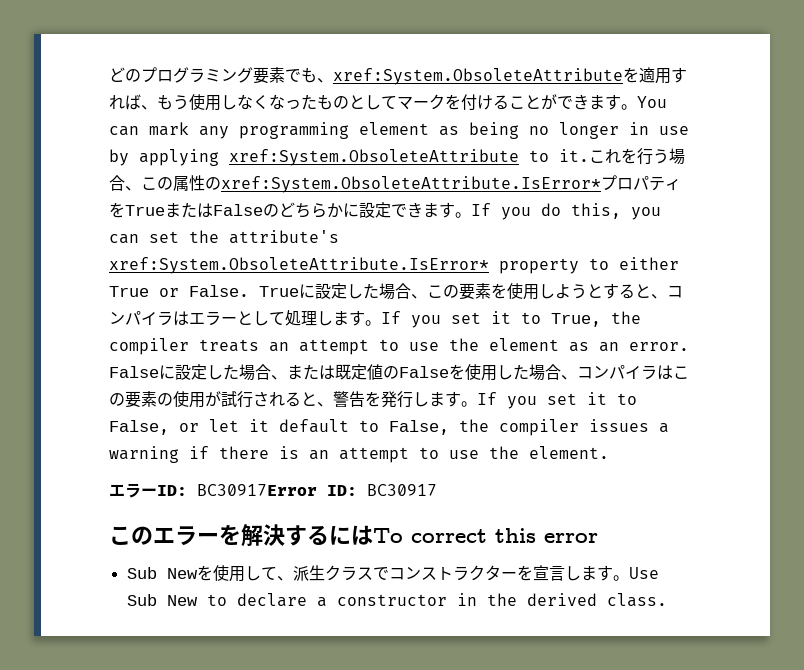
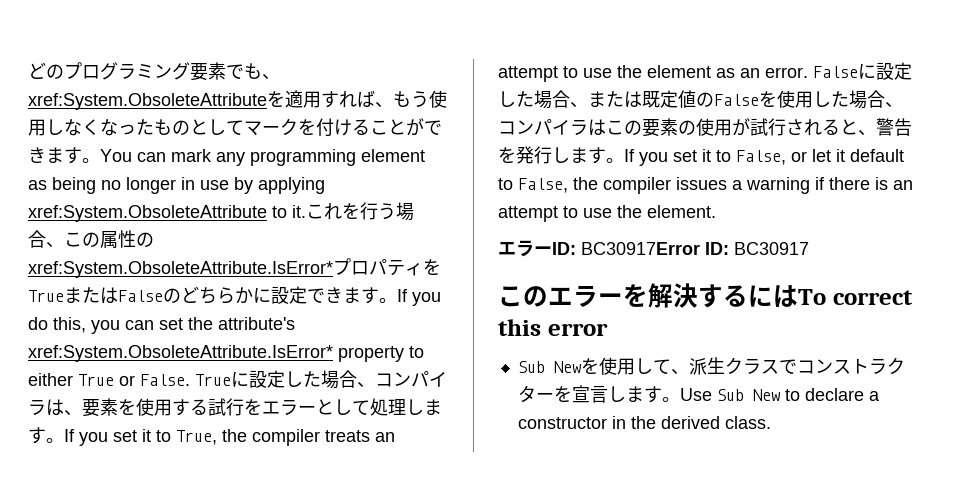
- Trueに設定した場合、この要素を使用しようとすると、コンパイラはエラーとして処理します。
+ Trueに設定した場合、コンパイラは、要素を使用する試行をエラーとして処理します。

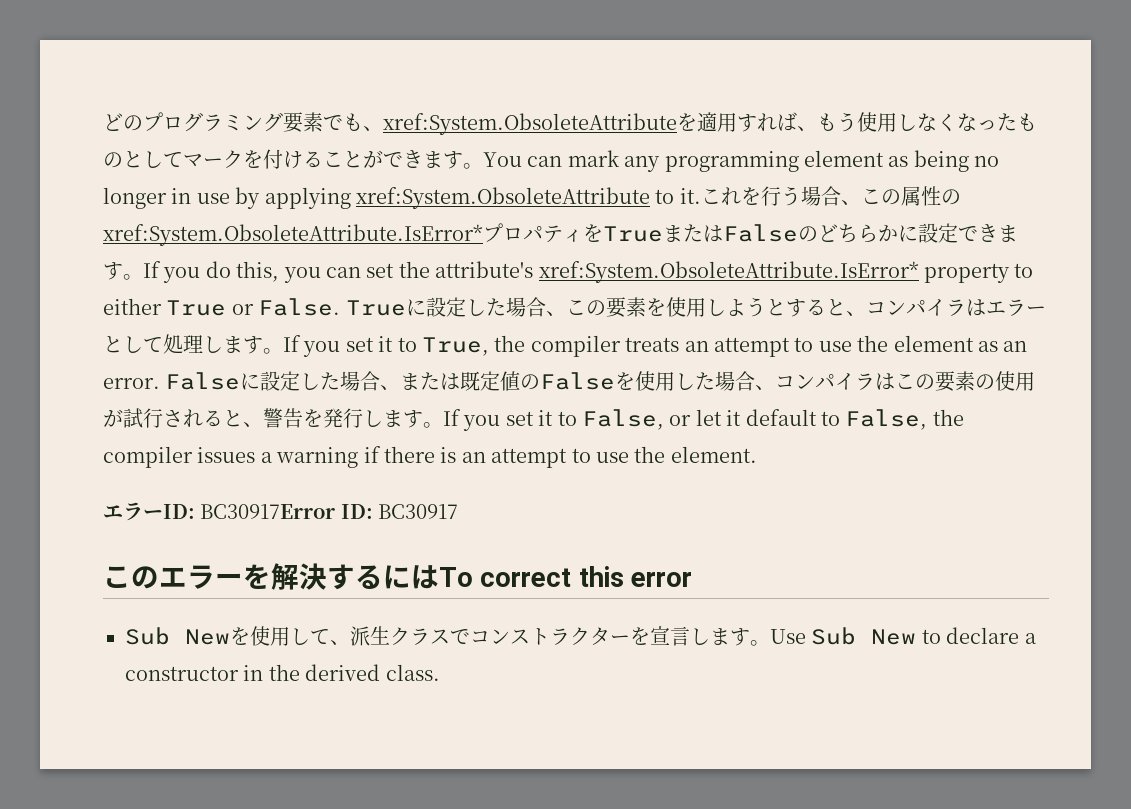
- Trueに設定した場合、コンパイラは、要素を使用する試行をエラーとして処理します。
+ Trueに設定した場合、この要素を使用しようとすると、コンパイラはエラーとして処理します。

